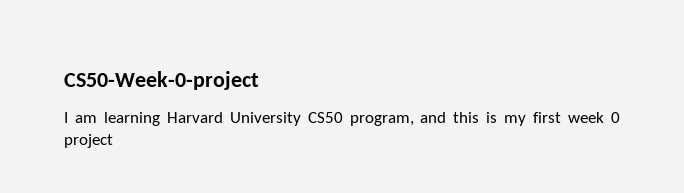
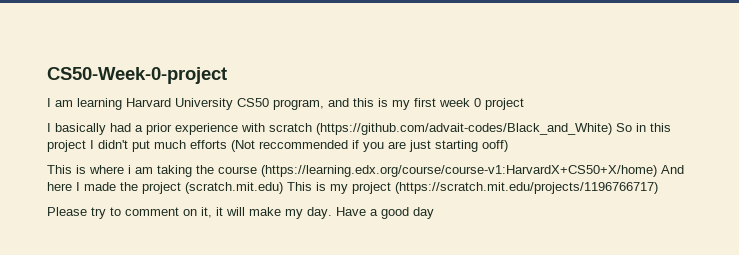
+ I basically had a prior experience with scratch (https://github.com/advait-codes/Black_and_White) So in this project I didn't put much efforts (Not reccommended if you are just starting ooff)
+ This is where i am taking the course (https://learning.edx.org/course/course-v1:HarvardX+CS50+X/home) And here I made the project (scratch.mit.edu) This is my project (https://scratch.mit.edu/projects/1196766717)
+ Please try to comment on it, it will make my day. Have a good day

